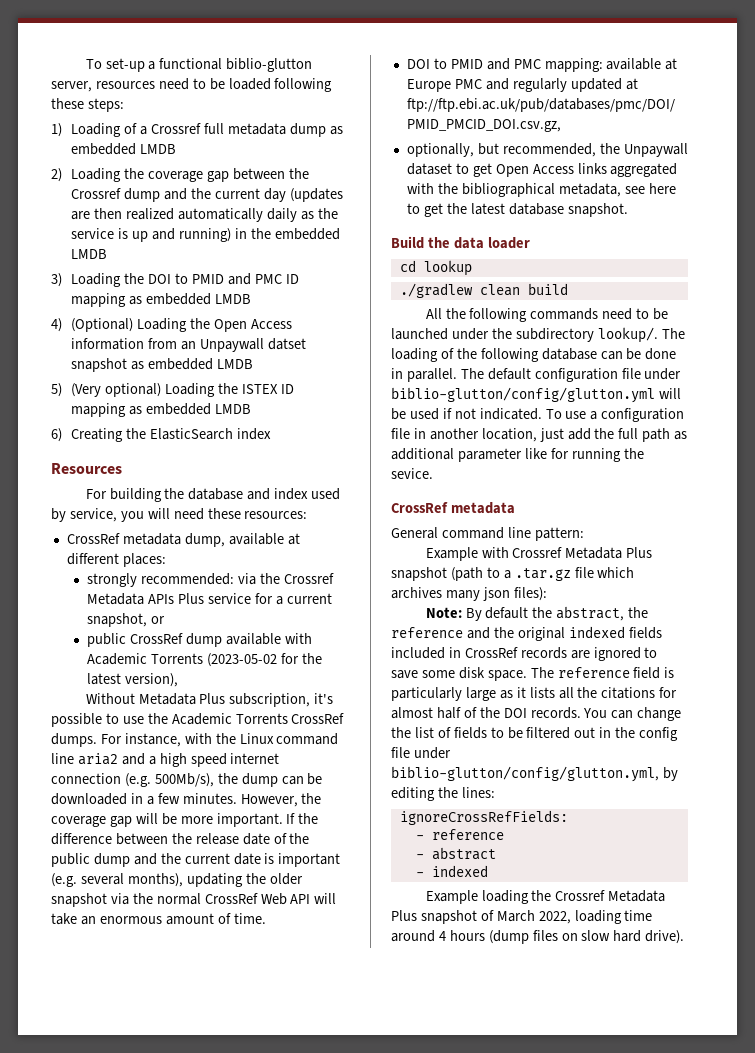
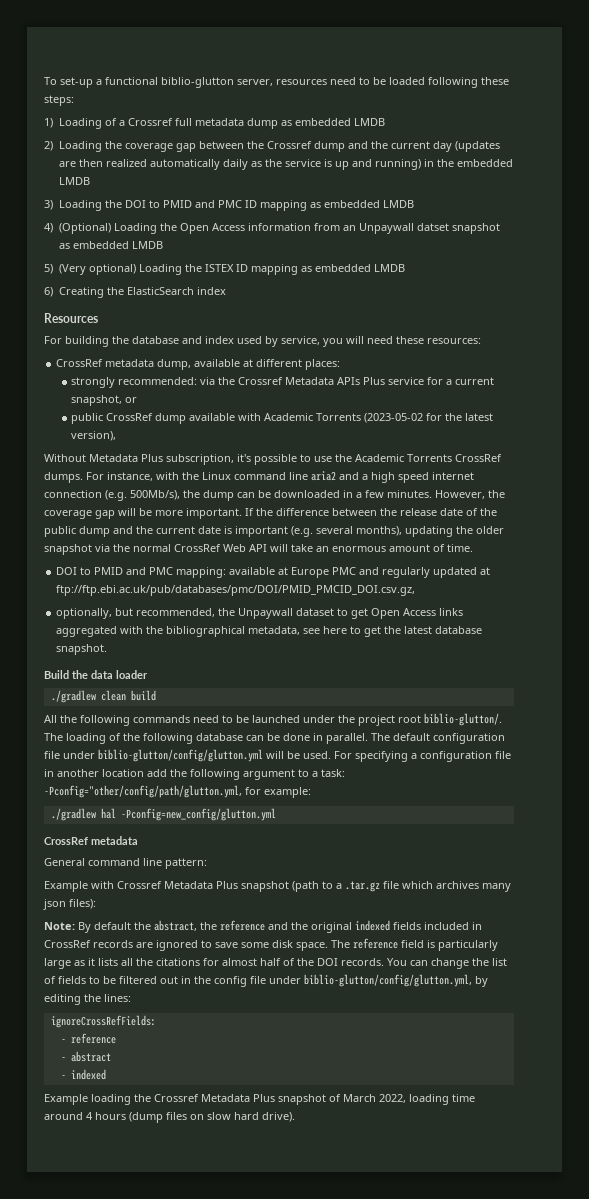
- cd lookup
- All the following commands need to be launched under the subdirectory lookup/.
+ All the following commands need to be launched under the project root biblio-glutton/.
- The default configuration file under biblio-glutton/config/glutton.yml will be used if not indicated. To use a configuration file in another location, just add the full path as additional parameter like for running the sevice.
+ The default configuration file under biblio-glutton/config/glutton.yml will be used. For specifying a configuration file in another location add the following argument to a task: -Pconfig="other/config/path/glutton.yml, for example:
+ ./gradlew hal -Pconfig=new_config/glutton.yml

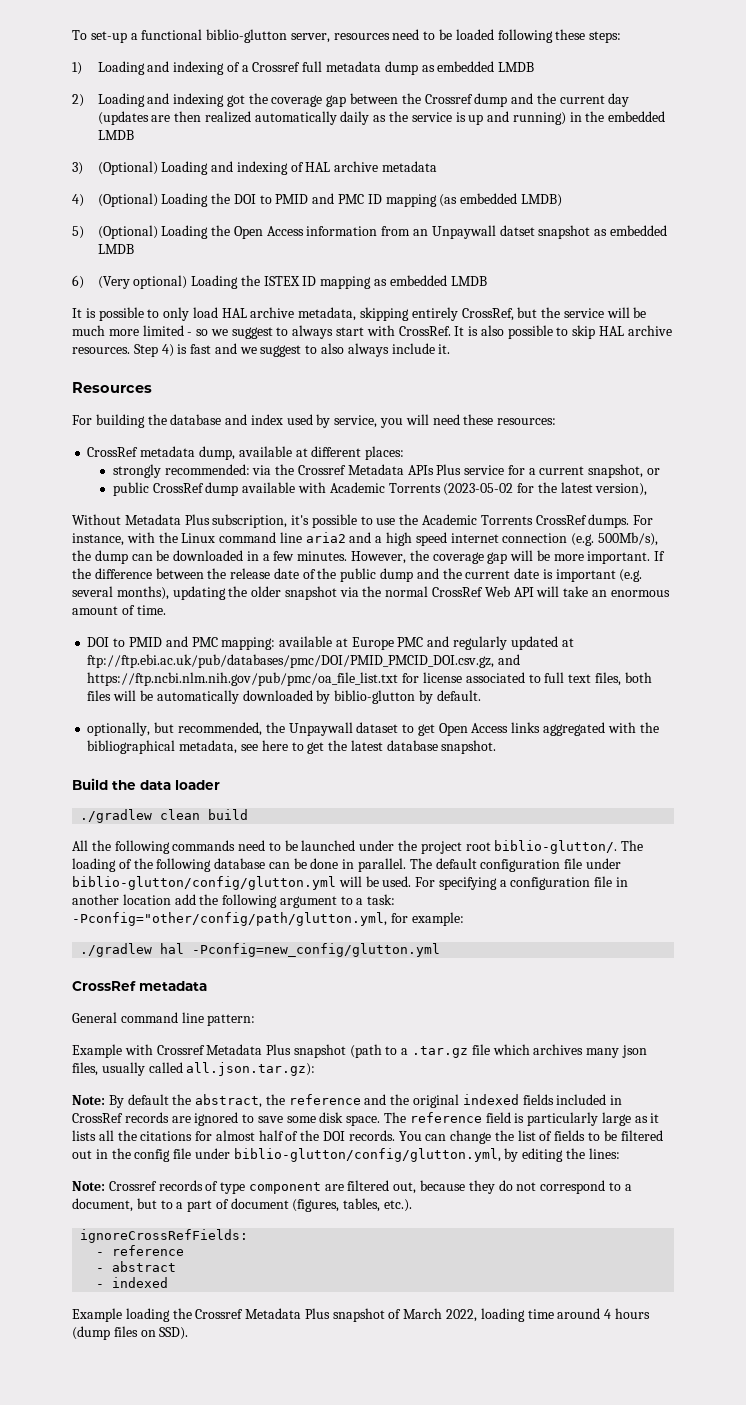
- 1) Loading of a Crossref full metadata dump as embedded LMDB
+ 1) Loading and indexing of a Crossref full metadata dump as embedded LMDB
- 2) Loading the coverage gap between the Crossref dump and the current day (updates are then realized automatically daily as the service is up and running) in the embedded LMDB
+ 2) Loading and indexing got the coverage gap between the Crossref dump and the current day (updates are then realized automatically daily as the service is up and running) in the embedded LMDB
- 3) Loading the DOI to PMID and PMC ID mapping as embedded LMDB
- 4) (Optional) Loading the Open Access information from an Unpaywall datset snapshot as embedded LMDB
+ 3) (Optional) Loading and indexing of HAL archive metadata
+ 4) (Optional) Loading the DOI to PMID and PMC ID mapping (as embedded LMDB)
+ 5) (Optional) Loading the Open Access information from an Unpaywall datset snapshot as embedded LMDB
- 5) (Very optional) Loading the ISTEX ID mapping as embedded LMDB
+ 6) (Very optional) Loading the ISTEX ID mapping as embedded LMDB
- 6) Creating the ElasticSearch index
+ It is possible to only load HAL archive metadata, skipping entirely CrossRef, but the service will be much more limited - so we suggest to always start with CrossRef. It is also possible to skip HAL archive resources. Step 4) is fast and we suggest to also always include it.
- DOI to PMID and PMC mapping: available at Europe PMC and regularly updated at ftp://ftp.ebi.ac.uk/pub/databases/pmc/DOI/PMID_PMCID_DOI.csv.gz,
+ DOI to PMID and PMC mapping: available at Europe PMC and regularly updated at ftp://ftp.ebi.ac.uk/pub/databases/pmc/DOI/PMID_PMCID_DOI.csv.gz, and https://ftp.ncbi.nlm.nih.gov/pub/pmc/oa_file_list.txt for license associated to full text files, both files will be automatically downloaded by biblio-glutton by default.
- Example with Crossref Metadata Plus snapshot (path to a .tar.gz file which archives many json files):
+ Example with Crossref Metadata Plus snapshot (path to a .tar.gz file which archives many json files, usually called all.json.tar.gz):
+ Note: Crossref records of type component are filtered out, because they do not correspond to a document, but to a part of document (figures, tables, etc.).
- Example loading the Crossref Metadata Plus snapshot of March 2022, loading time around 4 hours (dump files on slow hard drive).
+ Example loading the Crossref Metadata Plus snapshot of March 2022, loading time around 4 hours (dump files on SSD).

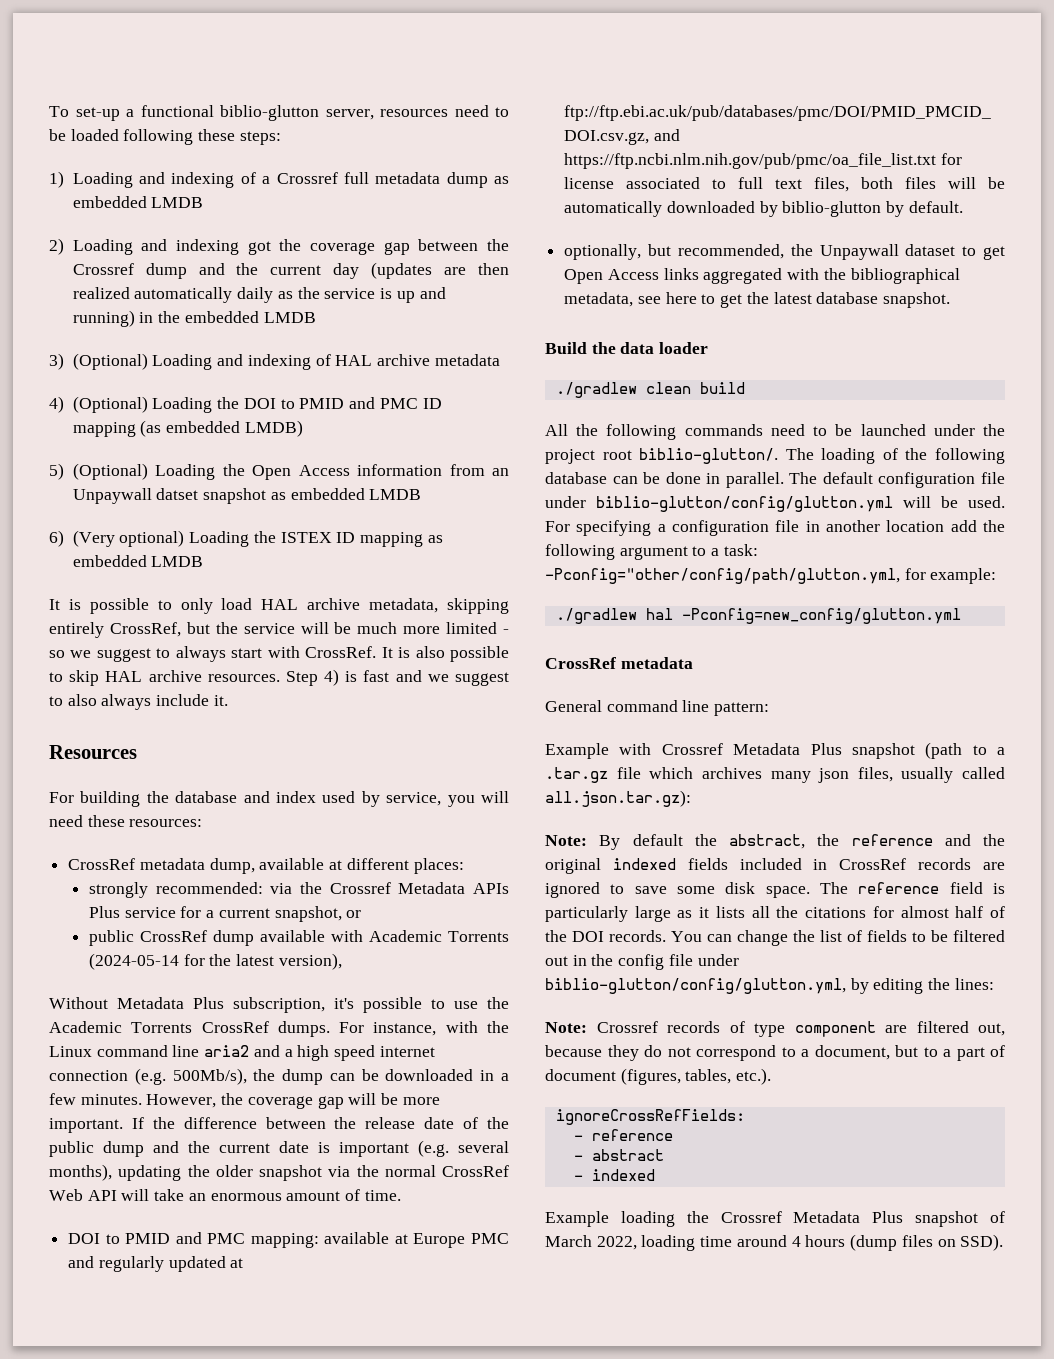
- public CrossRef dump available with Academic Torrents (2023-05-02 for the latest version),
+ public CrossRef dump available with Academic Torrents (2024-05-14 for the latest version),

